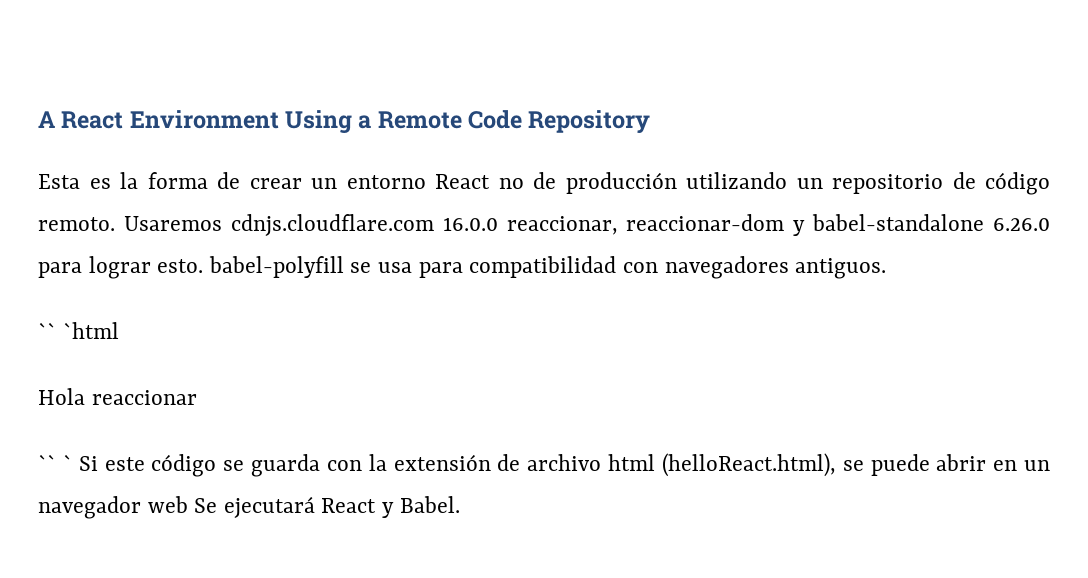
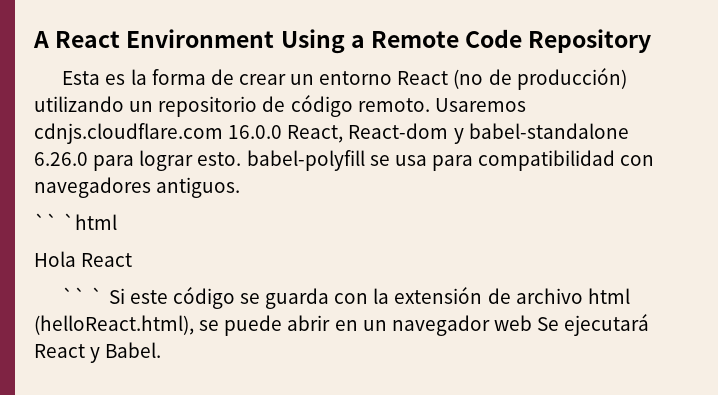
- Esta es la forma de crear un entorno React no de producción utilizando un repositorio de código remoto.
+ Esta es la forma de crear un entorno React (no de producción) utilizando un repositorio de código remoto.
- Usaremos cdnjs.cloudflare.com 16.0.0 reaccionar, reaccionar-dom y babel-standalone 6.26.0 para lograr esto. babel-polyfill se usa para compatibilidad con navegadores antiguos.
+ Usaremos cdnjs.cloudflare.com 16.0.0 React, React-dom y babel-standalone 6.26.0 para lograr esto. babel-polyfill se usa para compatibilidad con navegadores antiguos.
- Hola reaccionar
+ Hola React

